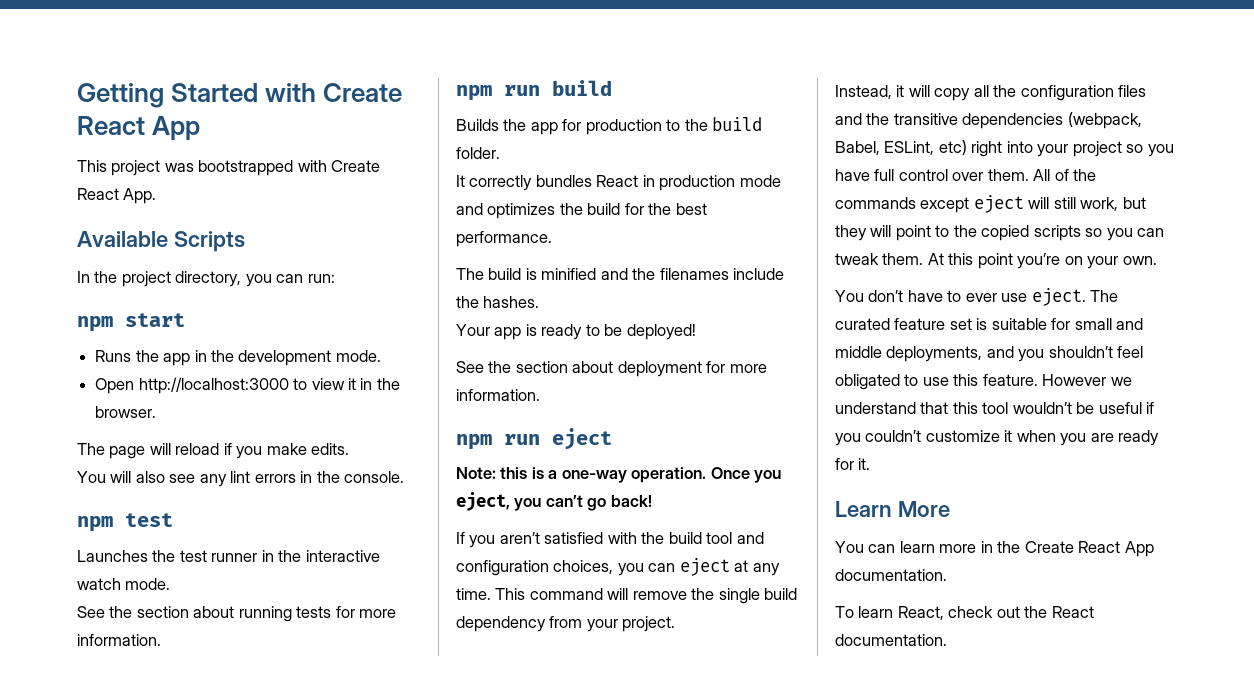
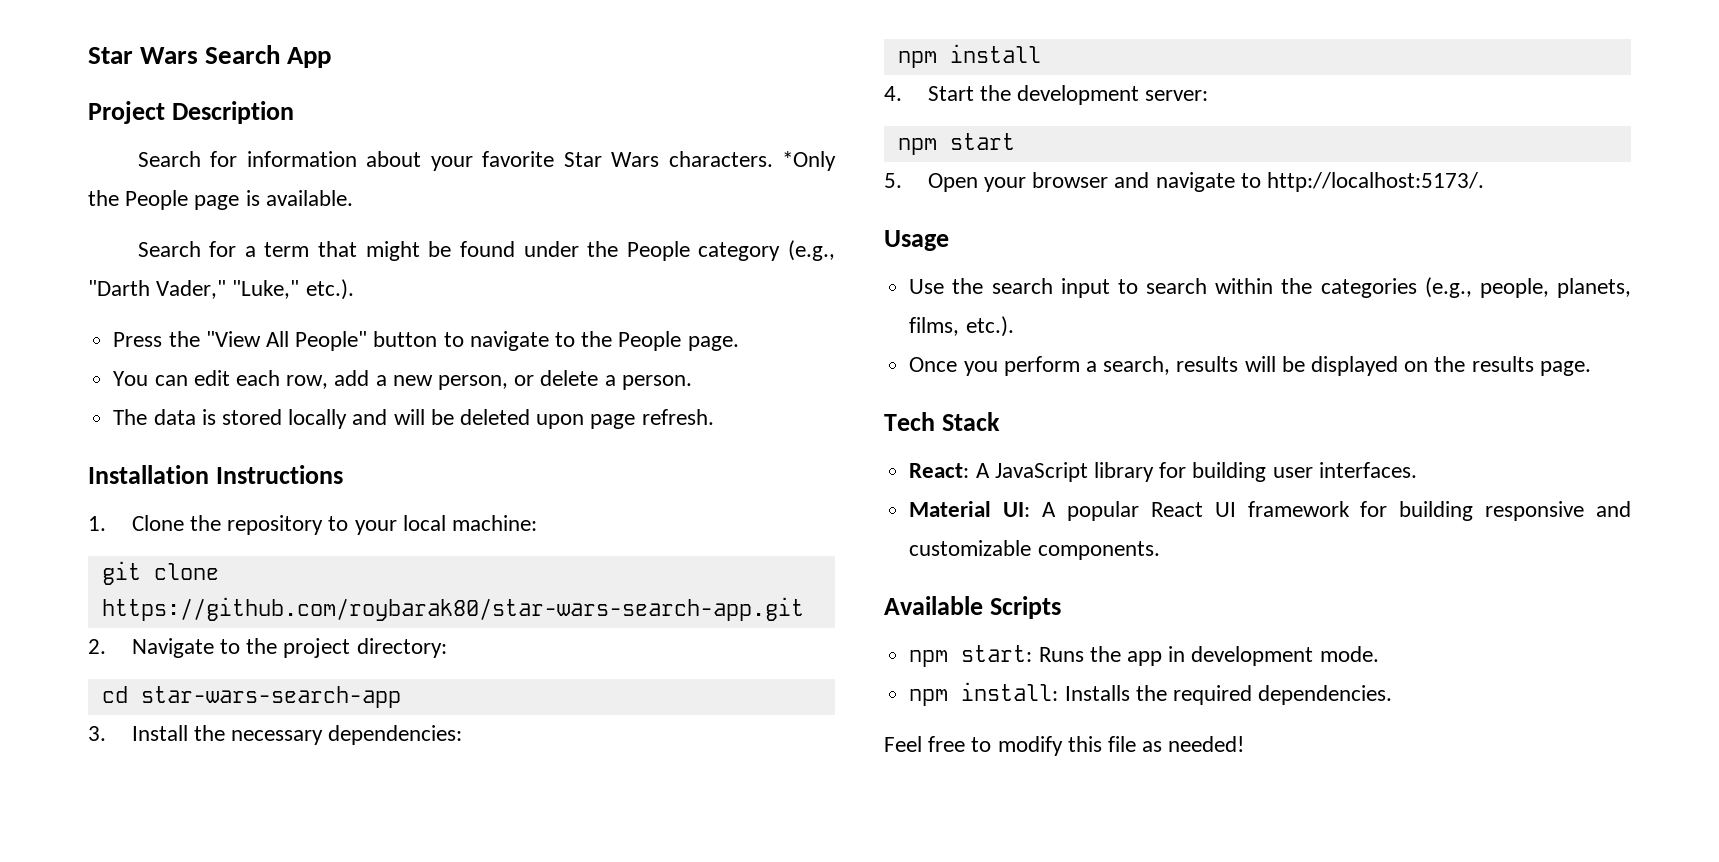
- Getting Started with Create React App
- This project was bootstrapped with Create React App.
+ Star Wars Search App
+ Project Description
+ Search for information about your favorite Star Wars characters. *Only the People page is available.
+ Search for a term that might be found under the People category (e.g., "Darth Vader," "Luke," etc.).
+ Press the "View All People" button to navigate to the People page.
+ You can edit each row, add a new person, or delete a person.
+ The data is stored locally and will be deleted upon page refresh.
+ Installation Instructions
+ 1. Clone the repository to your local machine:
+ git clone https://github.com/roybarak80/star-wars-search-app.git
+ 2. Navigate to the project directory:
+ cd star-wars-search-app
+ 3. Install the necessary dependencies:
+ npm install
+ 4. Start the development server:
+ npm start
+ 5. Open your browser and navigate to http://localhost:5173/.
+ Usage
+ Use the search input to search within the categories (e.g., people, planets, films, etc.).
+ Once you perform a search, results will be displayed on the results page.
+ Tech Stack
+ React: A JavaScript library for building user interfaces.
+ Material UI: A popular React UI framework for building responsive and customizable components.
  Available Scripts
- In the project directory, you can run:
- npm start
- Runs the app in the development mode.
+ npm start: Runs the app in development mode.
- Open http://localhost:3000 to view it in the browser.
- The page will reload if you make edits.
- You will also see any lint errors in the console.
- npm test
- Launches the test runner in the interactive watch mode.
- See the section about running tests for more information.
- npm run build
- Builds the app for production to the build folder.
- It correctly bundles React in production mode and optimizes the build for the best performance.
- The build is minified and the filenames include the hashes.
- Your app is ready to be deployed!
- See the section about deployment for more information.
- npm run eject
- Note: this is a one-way operation. Once you eject, you can’t go back!
- If you aren’t satisfied with the build tool and configuration choices, you can eject at any time. This command will remove the single build dependency from your project.
- Instead, it will copy all the configuration files and the transitive dependencies (webpack, Babel, ESLint, etc) right into your project so you have full control over them. All of the commands except eject will still work, but they will point to the copied scripts so you can tweak them. At this point you’re on your own.
- You don’t have to ever use eject. The curated feature set is suitable for small and middle deployments, and you shouldn’t feel obligated to use this feature. However we understand that this tool wouldn’t be useful if you couldn’t customize it when you are ready for it.
- Learn More
- You can learn more in the Create React App documentation.
- To learn React, check out the React documentation.
+ npm install: Installs the required dependencies.
+ Feel free to modify this file as needed!

